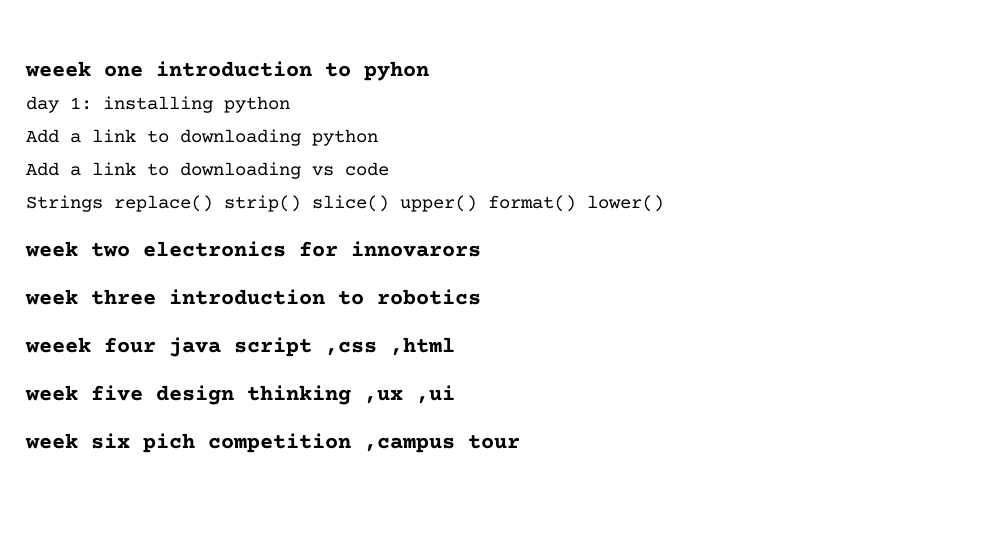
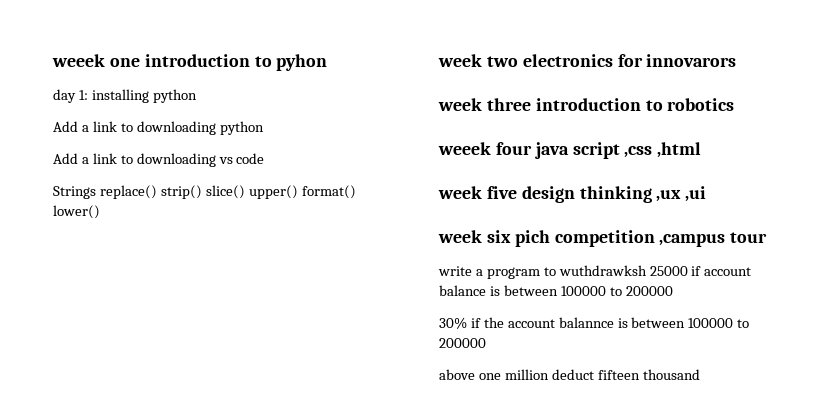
+ write a program to wuthdrawksh 25000 if account balance is between 100000 to 200000
+ 30% if the account balannce is between 100000 to 200000
+ above one million deduct fifteen thousand

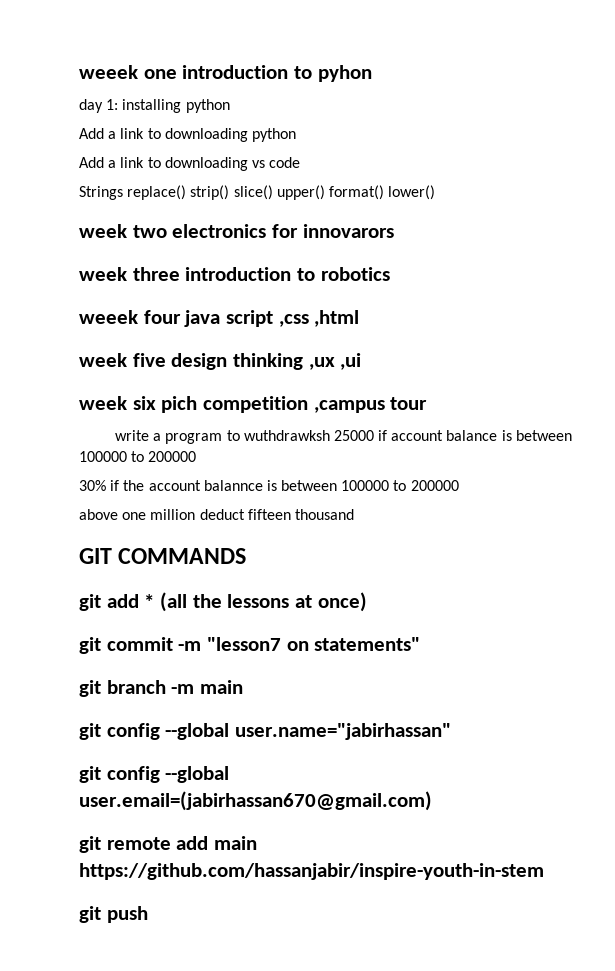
+ GIT COMMANDS
+ git add * (all the lessons at once)
+ git commit -m "lesson7 on statements"
+ git branch -m main
+ git config --global user.name="jabirhassan"
+ git config --global user.email=(jabirhassan670@gmail.com)
+ git remote add main https://github.com/hassanjabir/inspire-youth-in-stem
+ git push

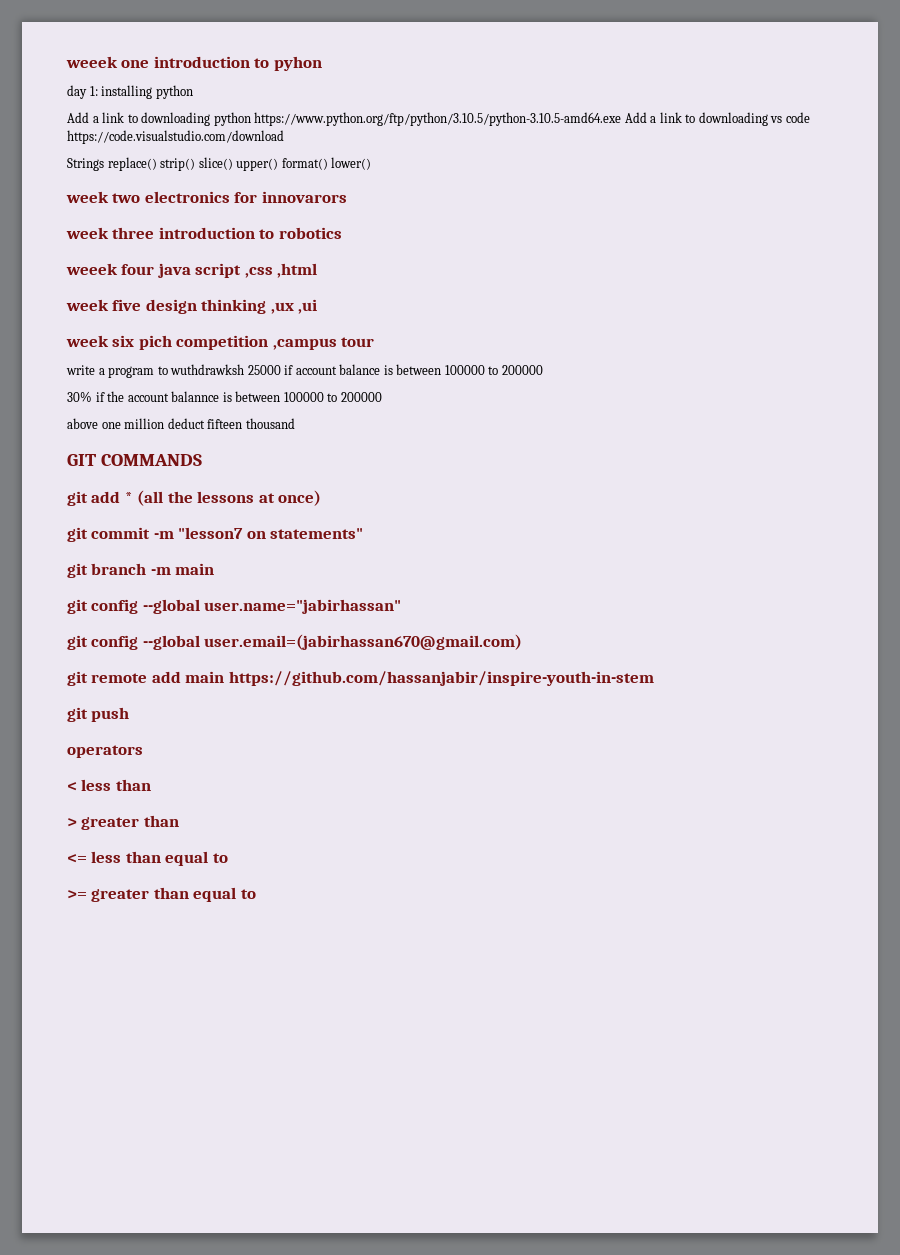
- Add a link to downloading python
- Add a link to downloading vs code
+ Add a link to downloading python https://www.python.org/ftp/python/3.10.5/python-3.10.5-amd64.exe Add a link to downloading vs code https://code.visualstudio.com/download
+ operators
+ < less than
+ > greater than
+ <= less than equal to
+ >= greater than equal to

